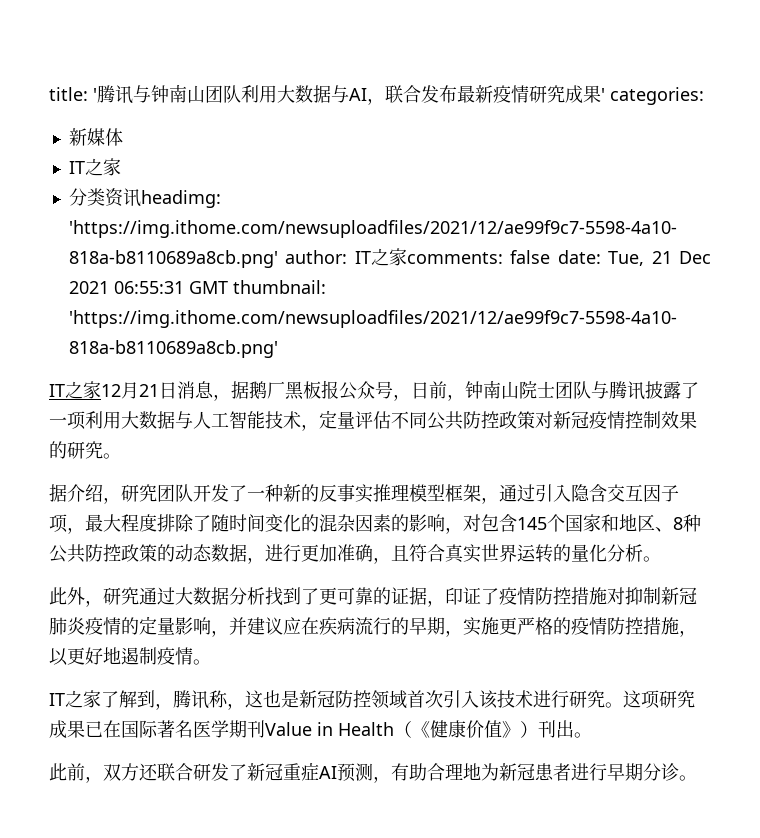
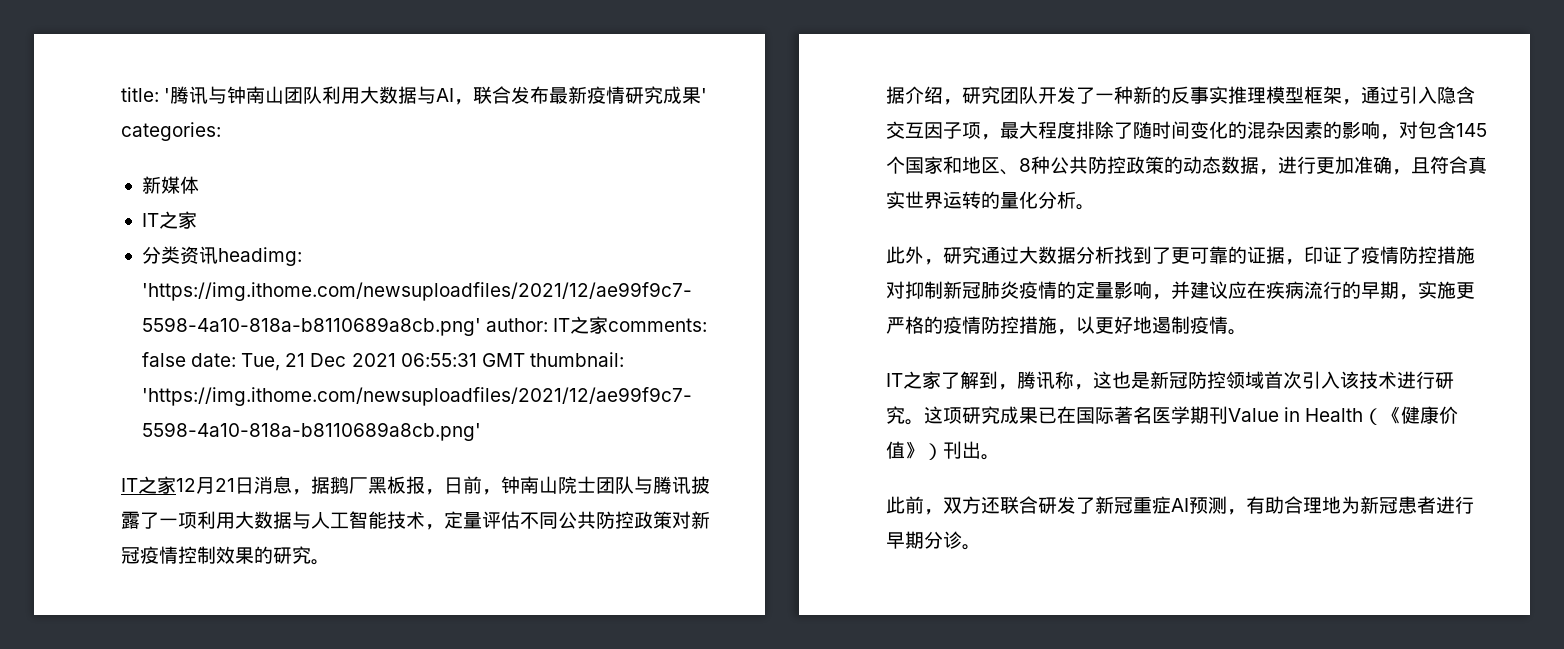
- IT之家12月21日消息，据鹅厂黑板报公众号，日前，钟南山院士团队与腾讯披露了一项利用大数据与人工智能技术，定量评估不同公共防控政策对新冠疫情控制效果的研究。
+ IT之家12月21日消息，据鹅厂黑板报，日前，钟南山院士团队与腾讯披露了一项利用大数据与人工智能技术，定量评估不同公共防控政策对新冠疫情控制效果的研究。

